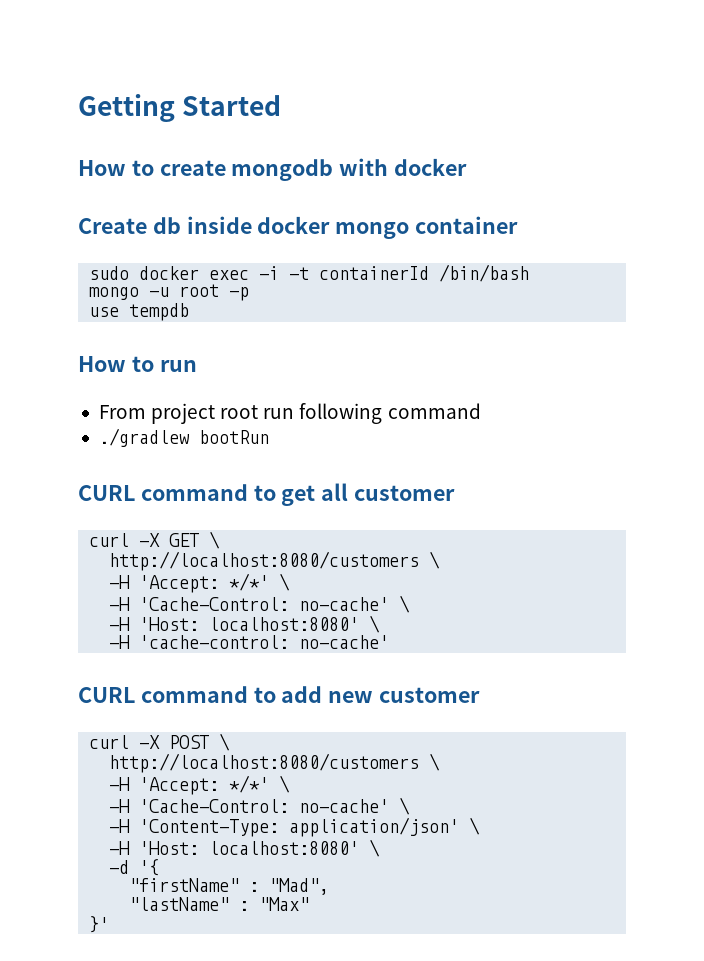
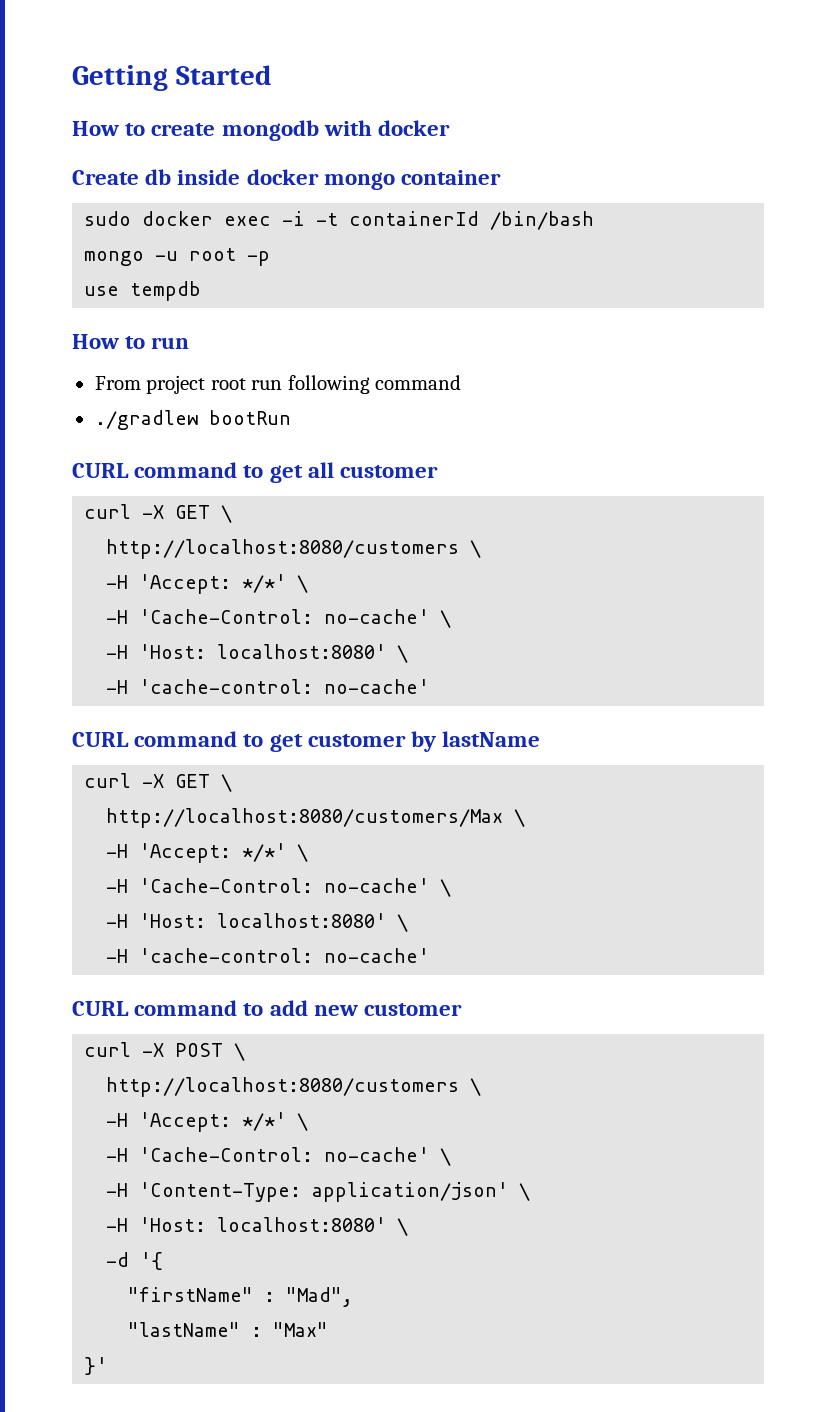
+ CURL command to get customer by lastName
+ curl -X GET \
+ http://localhost:8080/customers/Max \
+ -H 'Accept: */*' \
+ -H 'Cache-Control: no-cache' \
+ -H 'Host: localhost:8080' \
+ -H 'cache-control: no-cache'

